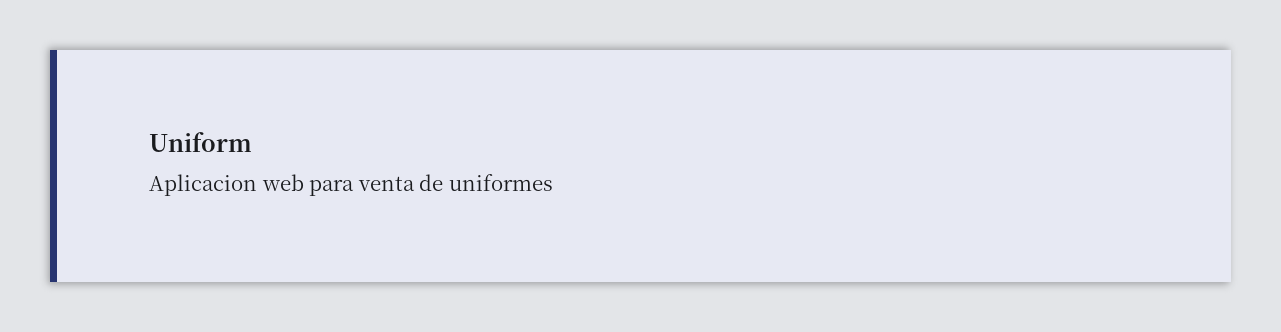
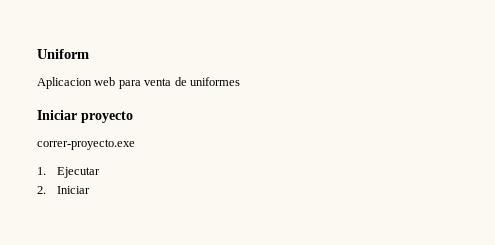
+ Iniciar proyecto
+ correr-proyecto.exe
+ 1. Ejecutar
+ 2. Iniciar

